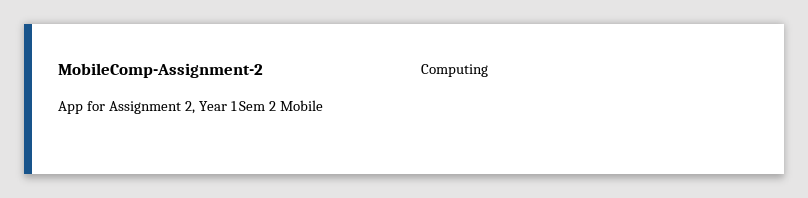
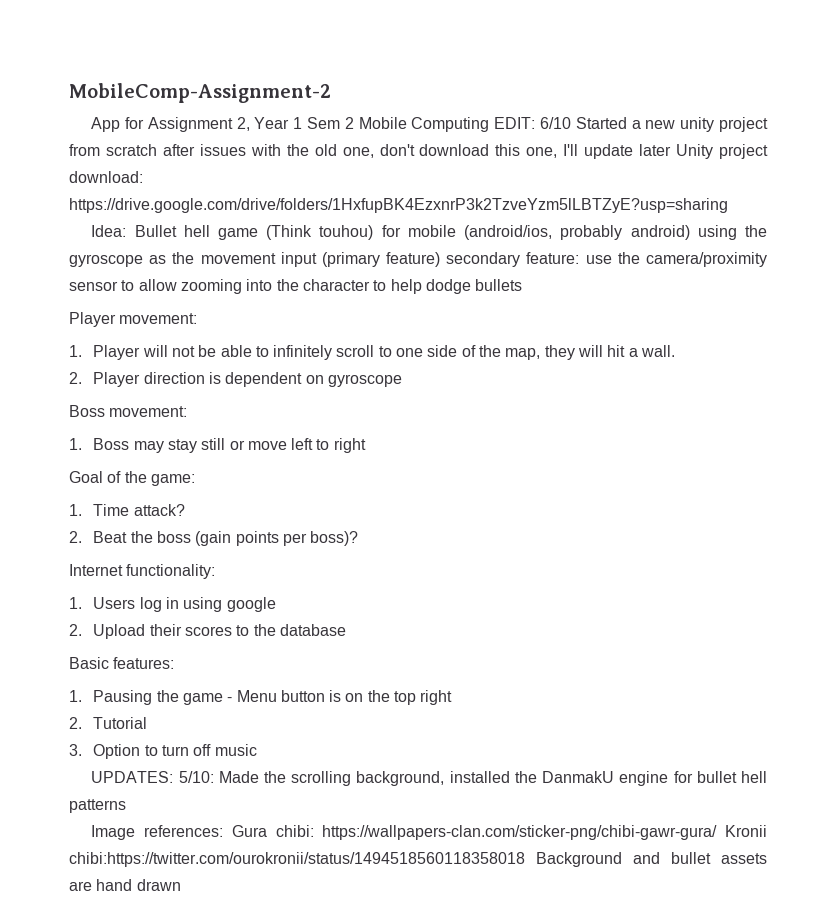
- App for Assignment 2, Year 1 Sem 2 Mobile Computing
+ App for Assignment 2, Year 1 Sem 2 Mobile Computing EDIT: 6/10 Started a new unity project from scratch after issues with the old one, don't download this one, I'll update later Unity project download: https://drive.google.com/drive/folders/1HxfupBK4EzxnrP3k2TzveYzm5lLBTZyE?usp=sharing
+ Idea: Bullet hell game (Think touhou) for mobile (android/ios, probably android) using the gyroscope as the movement input (primary feature) secondary feature: use the camera/proximity sensor to allow zooming into the character to help dodge bullets
+ Player movement:
+ 1. Player will not be able to infinitely scroll to one side of the map, they will hit a wall.
+ 2. Player direction is dependent on gyroscope
+ Boss movement:
+ 1. Boss may stay still or move left to right
+ Goal of the game:
+ 1. Time attack?
+ 2. Beat the boss (gain points per boss)?
+ Internet functionality:
+ 1. Users log in using google
+ 2. Upload their scores to the database
+ Basic features:
+ 1. Pausing the game - Menu button is on the top right
+ 2. Tutorial
+ 3. Option to turn off music
+ UPDATES: 5/10: Made the scrolling background, installed the DanmakU engine for bullet hell patterns
+ Image references: Gura chibi: https://wallpapers-clan.com/sticker-png/chibi-gawr-gura/ Kronii chibi:https://twitter.com/ourokronii/status/1494518560118358018 Background and bullet assets are hand drawn

